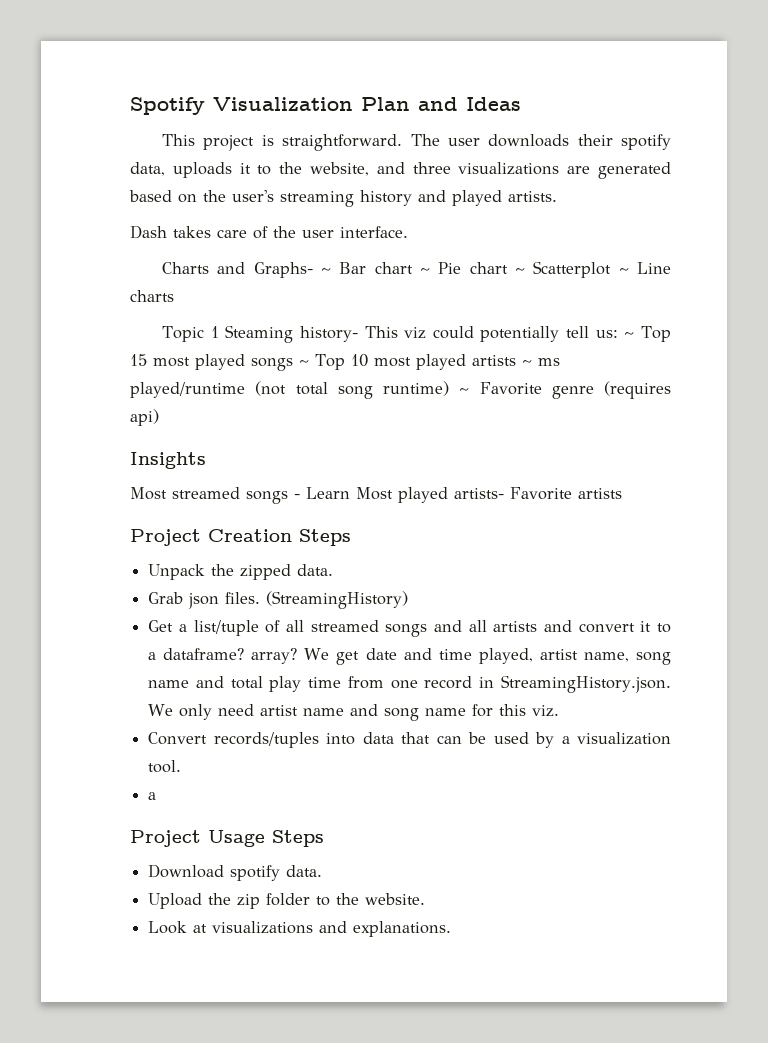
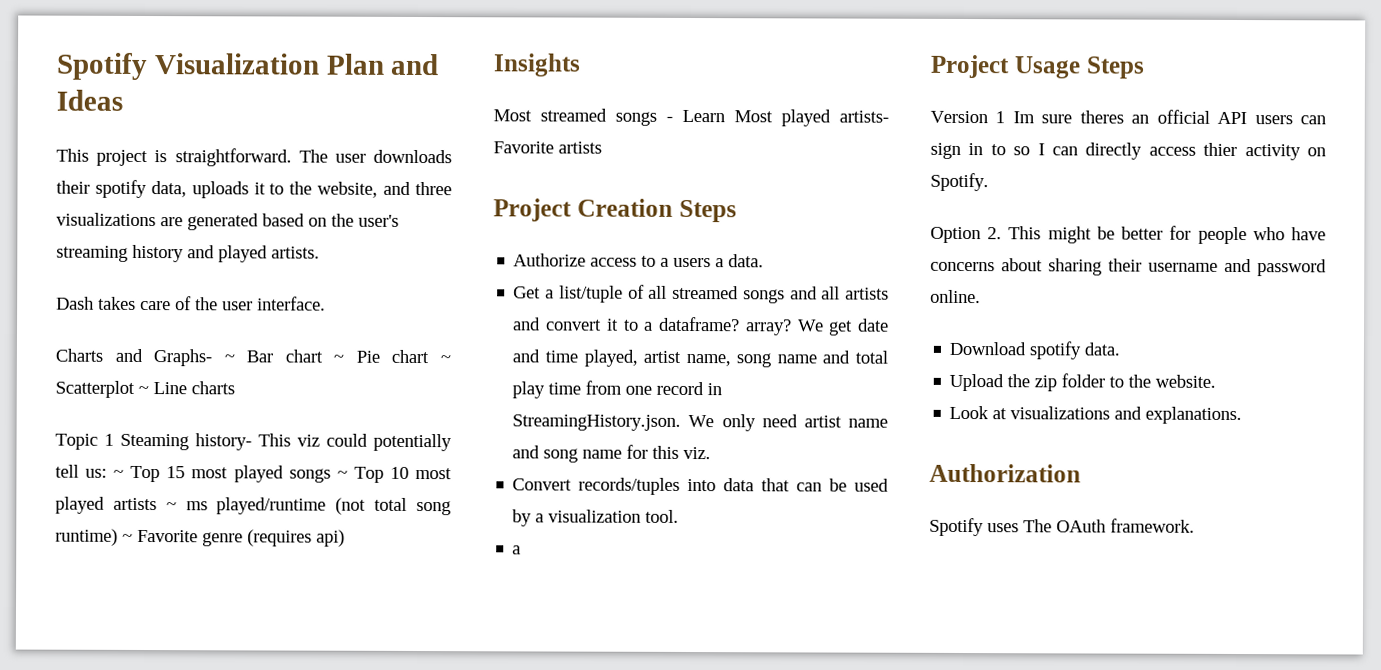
- Unpack the zipped data.
- Grab json files. (StreamingHistory)
+ Authorize access to a users a data.
+ Version 1 Im sure theres an official API users can sign in to so I can directly access thier activity on Spotify.
+ Option 2. This might be better for people who have concerns about sharing their username and password online.
+ Authorization
+ Spotify uses The OAuth framework.

